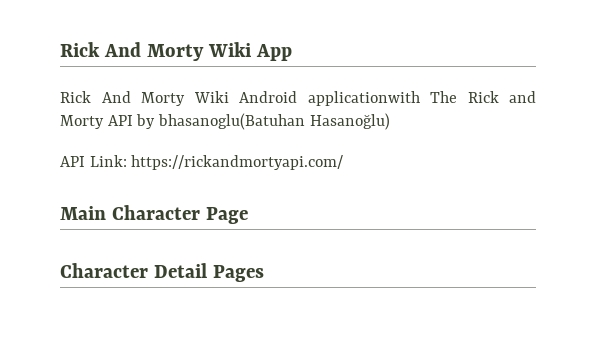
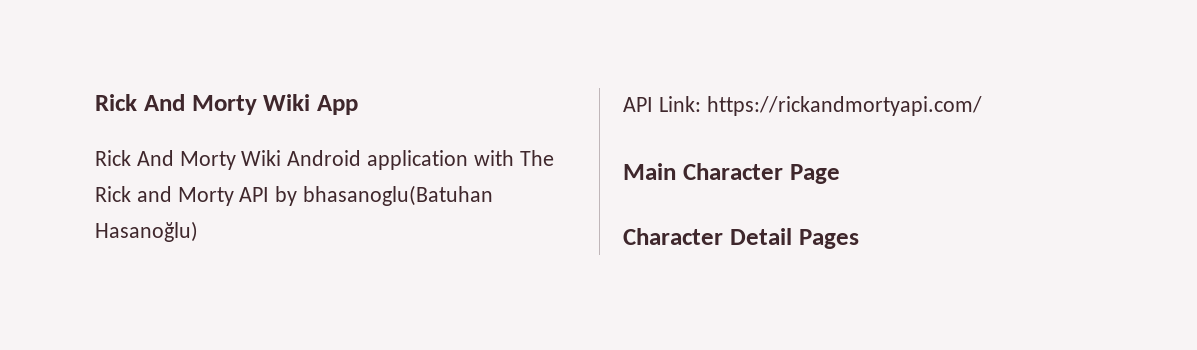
- Rick And Morty Wiki Android applicationwith The Rick and Morty API by bhasanoglu(Batuhan Hasanoğlu)
+ Rick And Morty Wiki Android application with The Rick and Morty API by bhasanoglu(Batuhan Hasanoğlu)

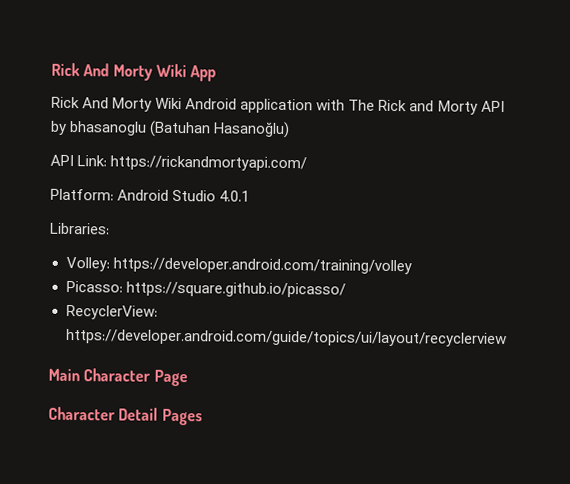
- Rick And Morty Wiki Android application with The Rick and Morty API by bhasanoglu(Batuhan Hasanoğlu)
+ Rick And Morty Wiki Android application with The Rick and Morty API by bhasanoglu (Batuhan Hasanoğlu)
+ Platform: Android Studio 4.0.1
+ Libraries:
+ Volley: https://developer.android.com/training/volley
+ Picasso: https://square.github.io/picasso/
+ RecyclerView: https://developer.android.com/guide/topics/ui/layout/recyclerview

